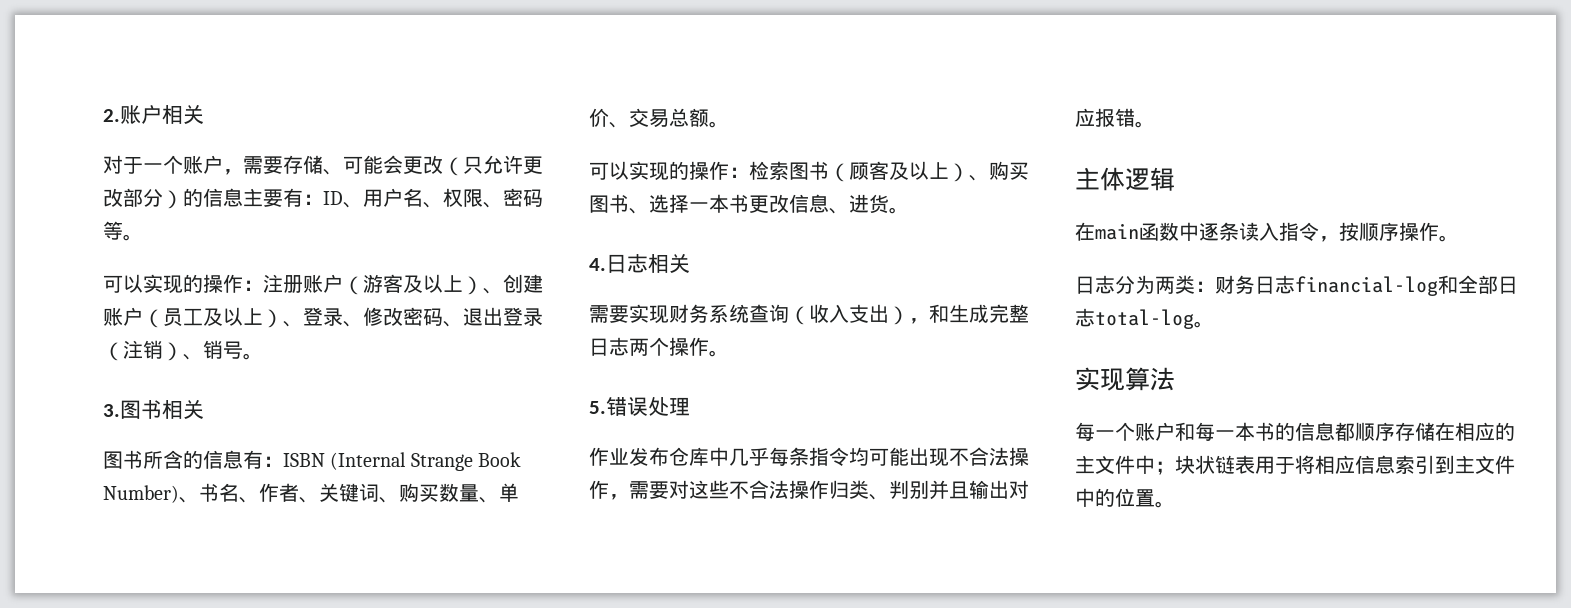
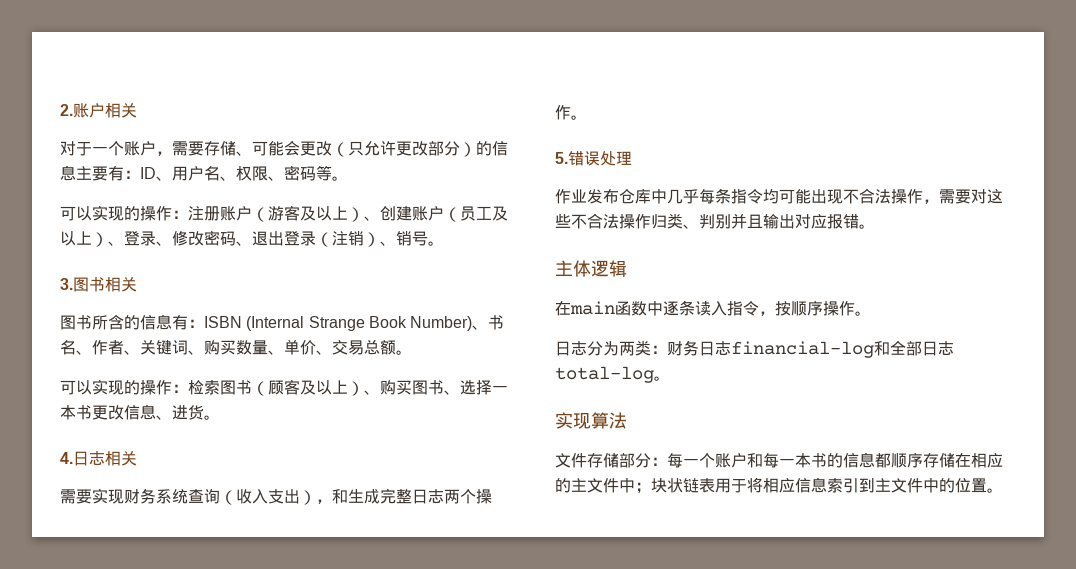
- 每一个账户和每一本书的信息都顺序存储在相应的主文件中；块状链表用于将相应信息索引到主文件中的位置。
+ 文件存储部分：每一个账户和每一本书的信息都顺序存储在相应的主文件中；块状链表用于将相应信息索引到主文件中的位置。

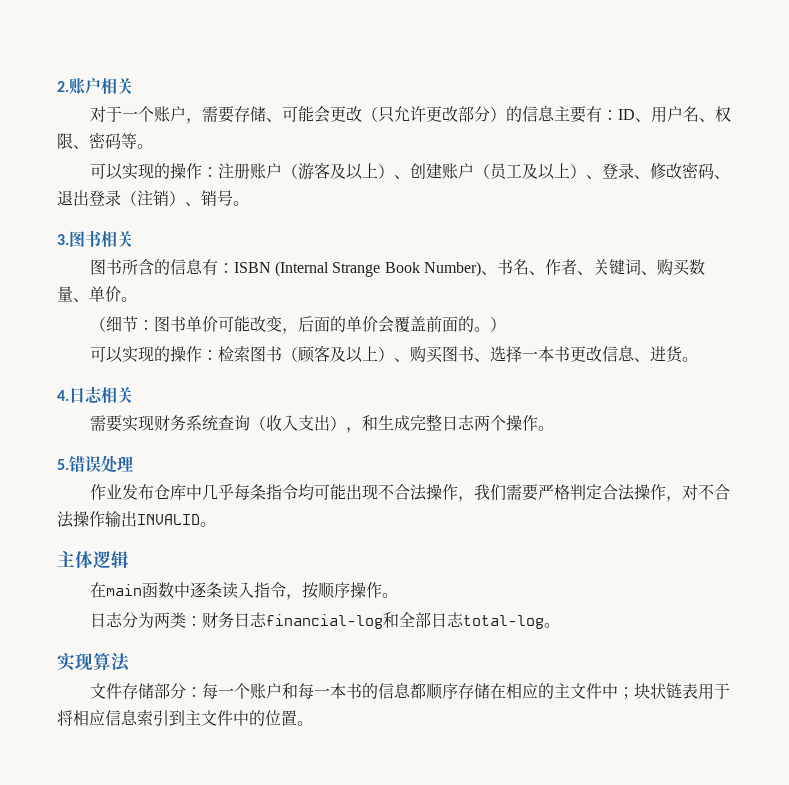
- 图书所含的信息有：ISBN (Internal Strange Book Number)、书名、作者、关键词、购买数量、单价、交易总额。
+ 图书所含的信息有：ISBN (Internal Strange Book Number)、书名、作者、关键词、购买数量、单价。
+ （细节：图书单价可能改变，后面的单价会覆盖前面的。）
- 作业发布仓库中几乎每条指令均可能出现不合法操作，需要对这些不合法操作归类、判别并且输出对应报错。
+ 作业发布仓库中几乎每条指令均可能出现不合法操作，我们需要严格判定合法操作，对不合法操作输出INVALID。

